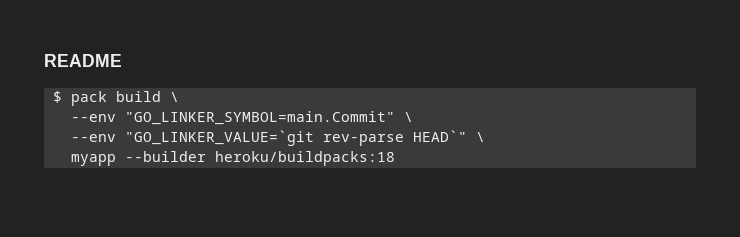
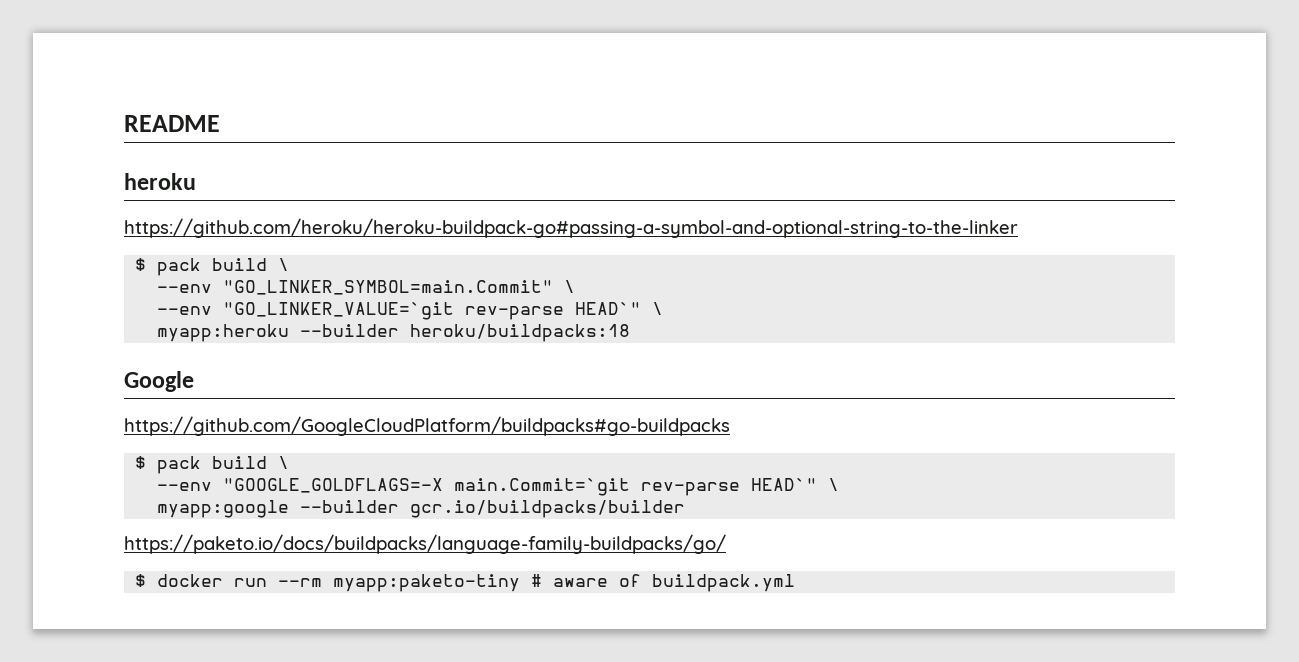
+ heroku
+ https://github.com/heroku/heroku-buildpack-go#passing-a-symbol-and-optional-string-to-the-linker
- myapp --builder heroku/buildpacks:18
+ myapp:heroku --builder heroku/buildpacks:18
+ Google
+ https://github.com/GoogleCloudPlatform/buildpacks#go-buildpacks
+ $ pack build \
+ --env "GOOGLE_GOLDFLAGS=-X main.Commit=`git rev-parse HEAD`" \
+ myapp:google --builder gcr.io/buildpacks/builder
+ https://paketo.io/docs/buildpacks/language-family-buildpacks/go/
+ $ docker run --rm myapp:paketo-tiny # aware of buildpack.yml

